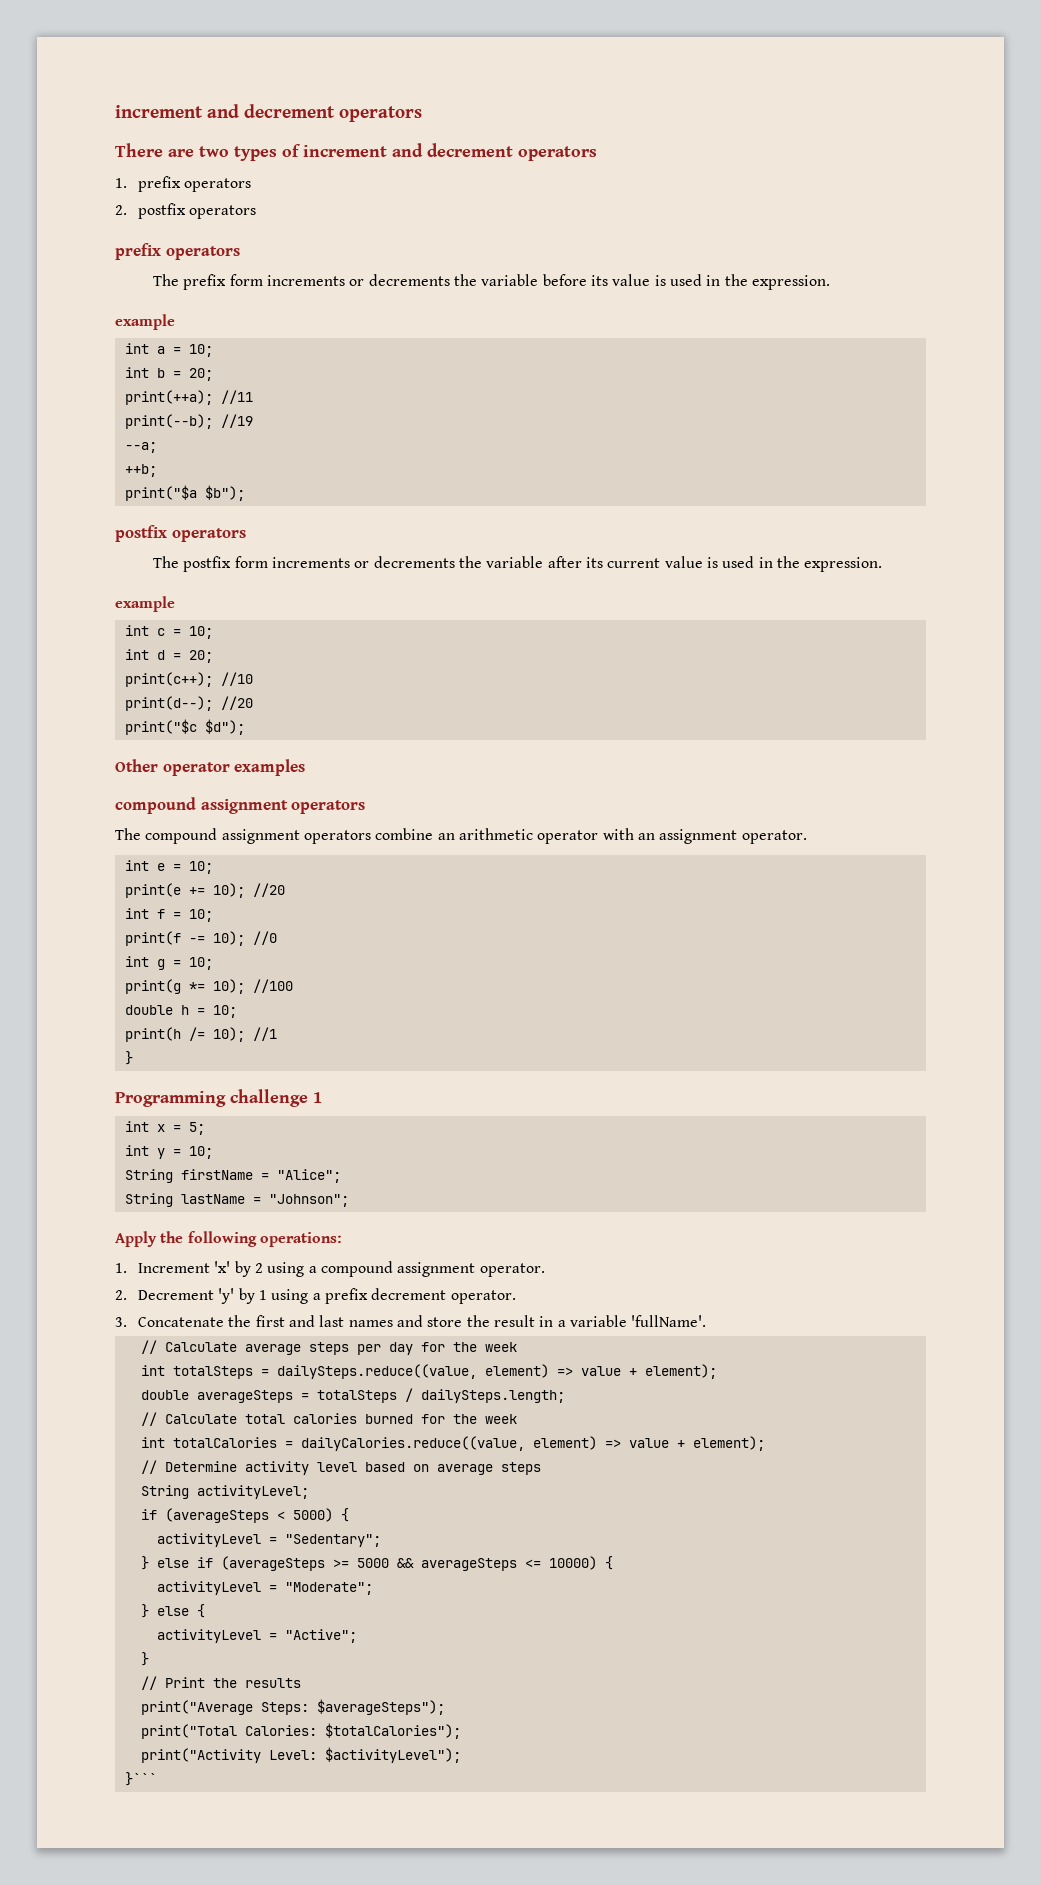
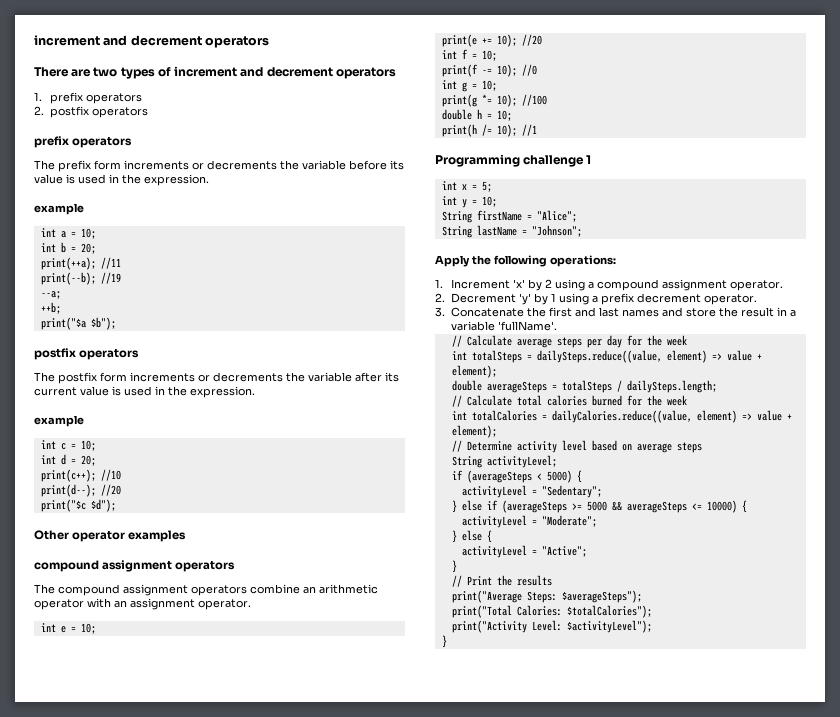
  print(h /= 10); //1
- }
  print("Activity Level: $activityLevel");
- }```
+ }

